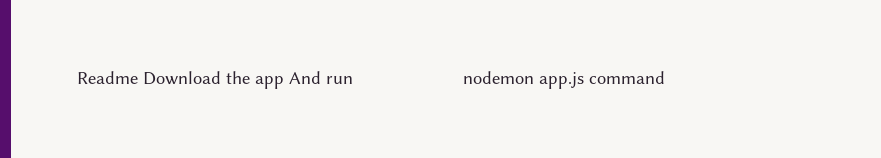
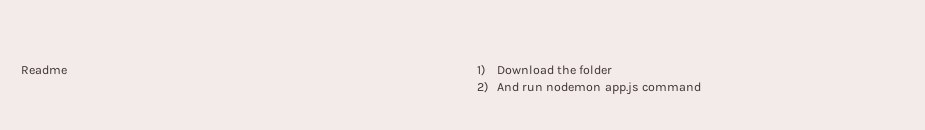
- Readme Download the app And run nodemon app.js command
+ Readme
+ 1) Download the folder
+ 2) And run nodemon app.js command

